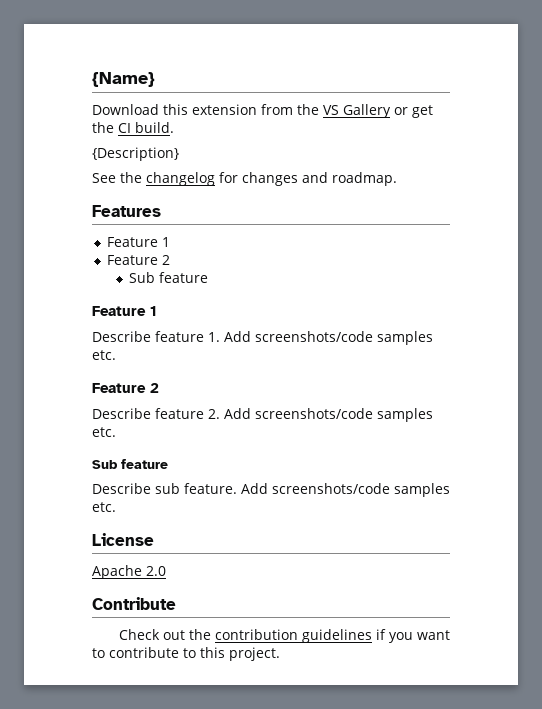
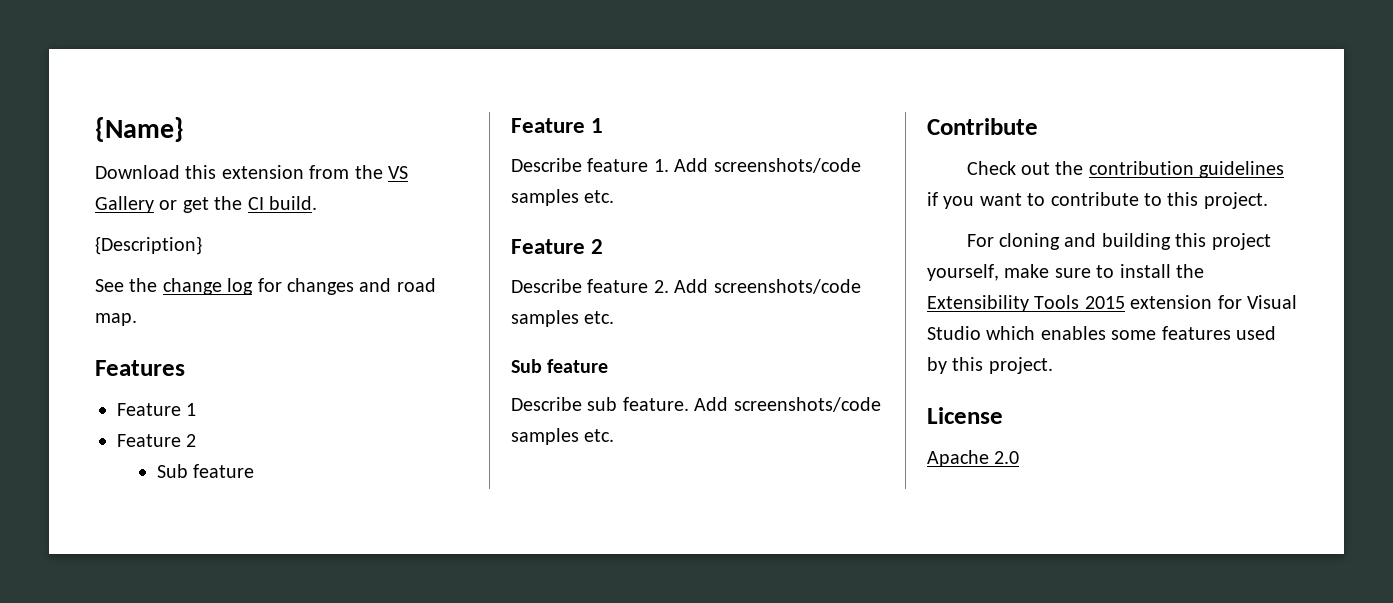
- See the changelog for changes and roadmap.
+ See the change log for changes and road map.
- License
- Apache 2.0
+ For cloning and building this project yourself, make sure to install the Extensibility Tools 2015 extension for Visual Studio which enables some features used by this project.
+ License
+ Apache 2.0

